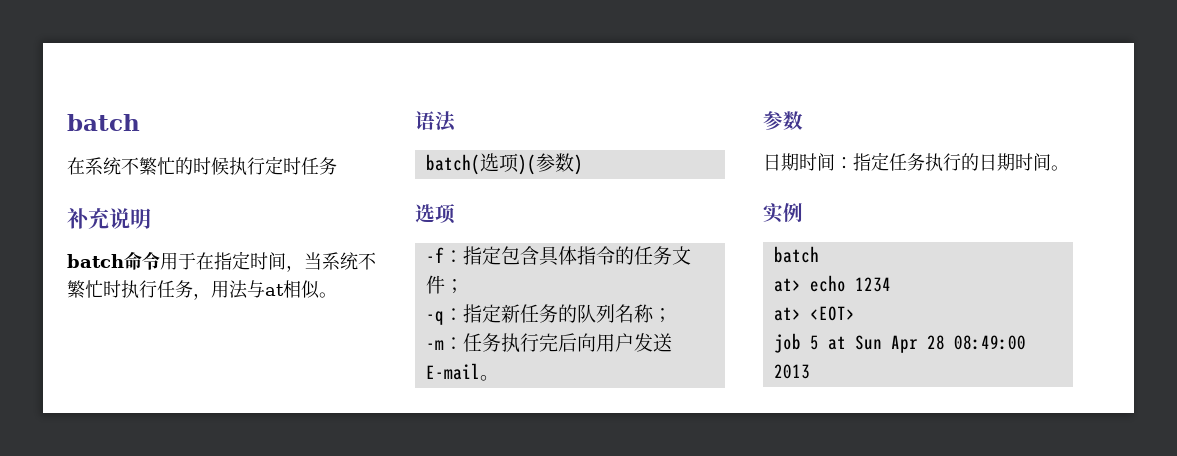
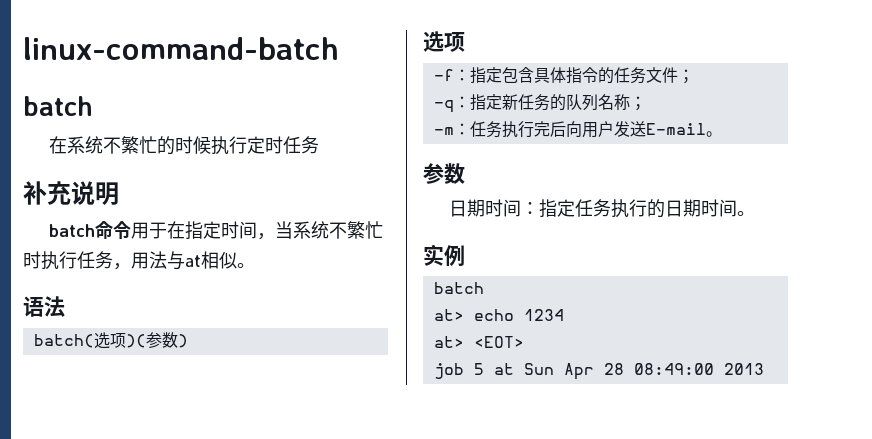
+ linux-command-batch

